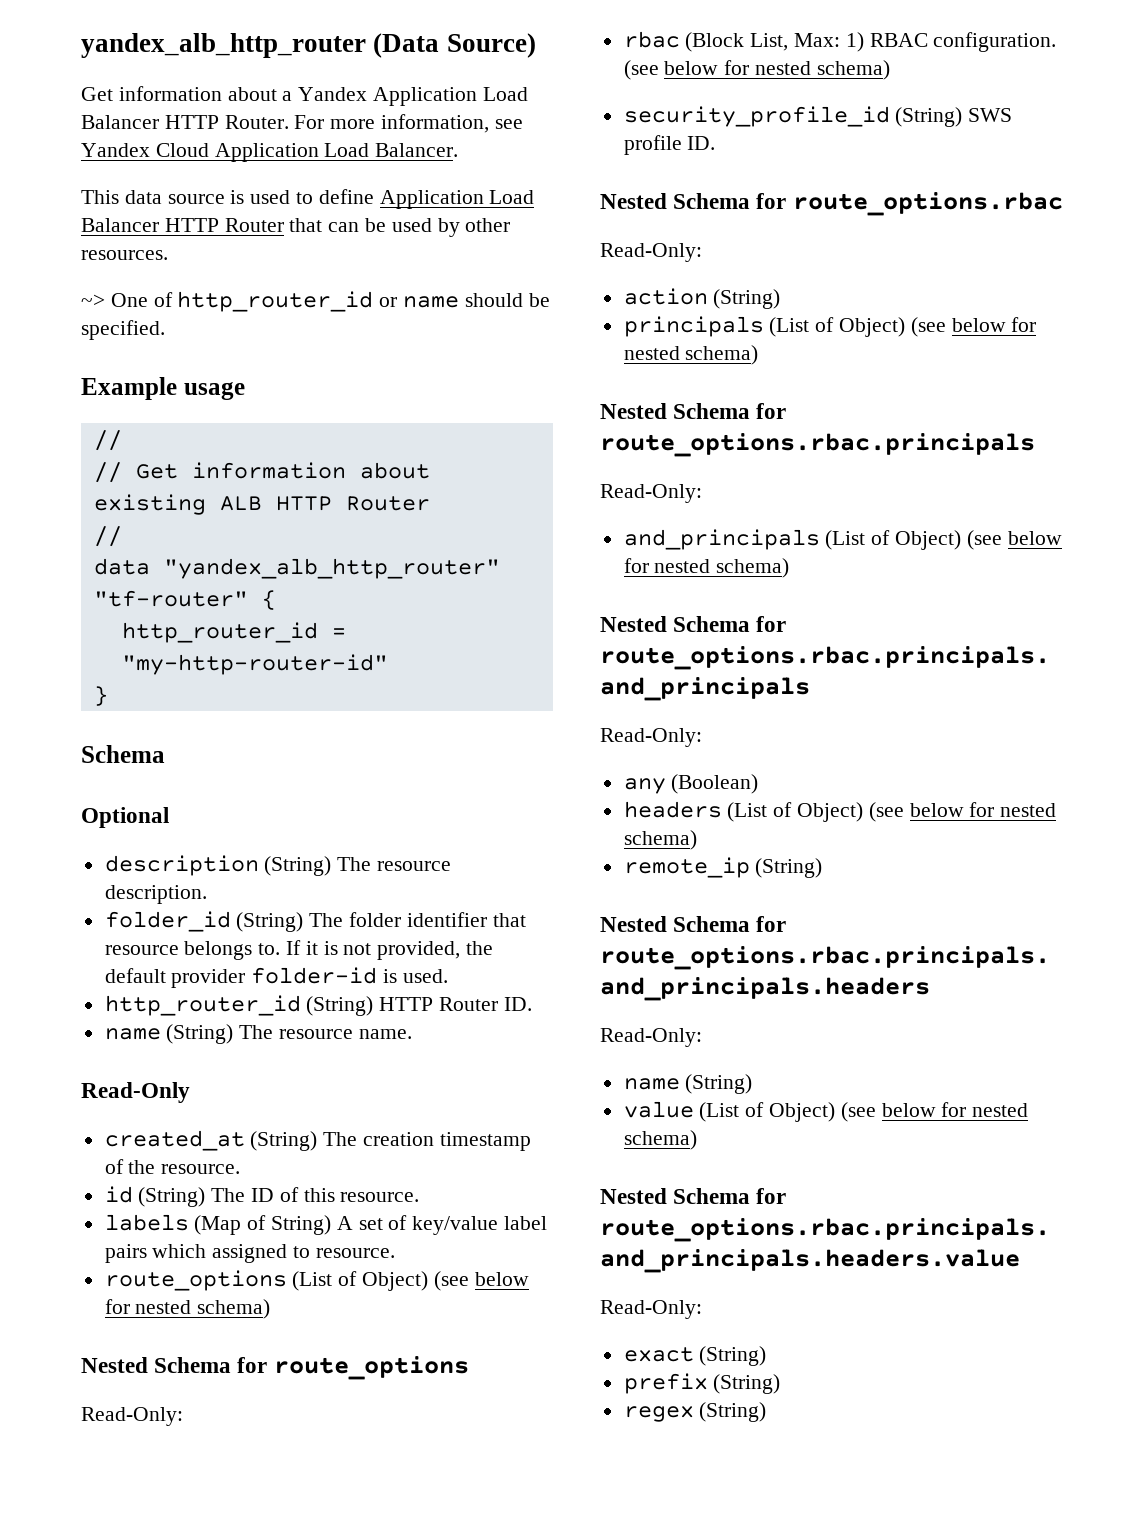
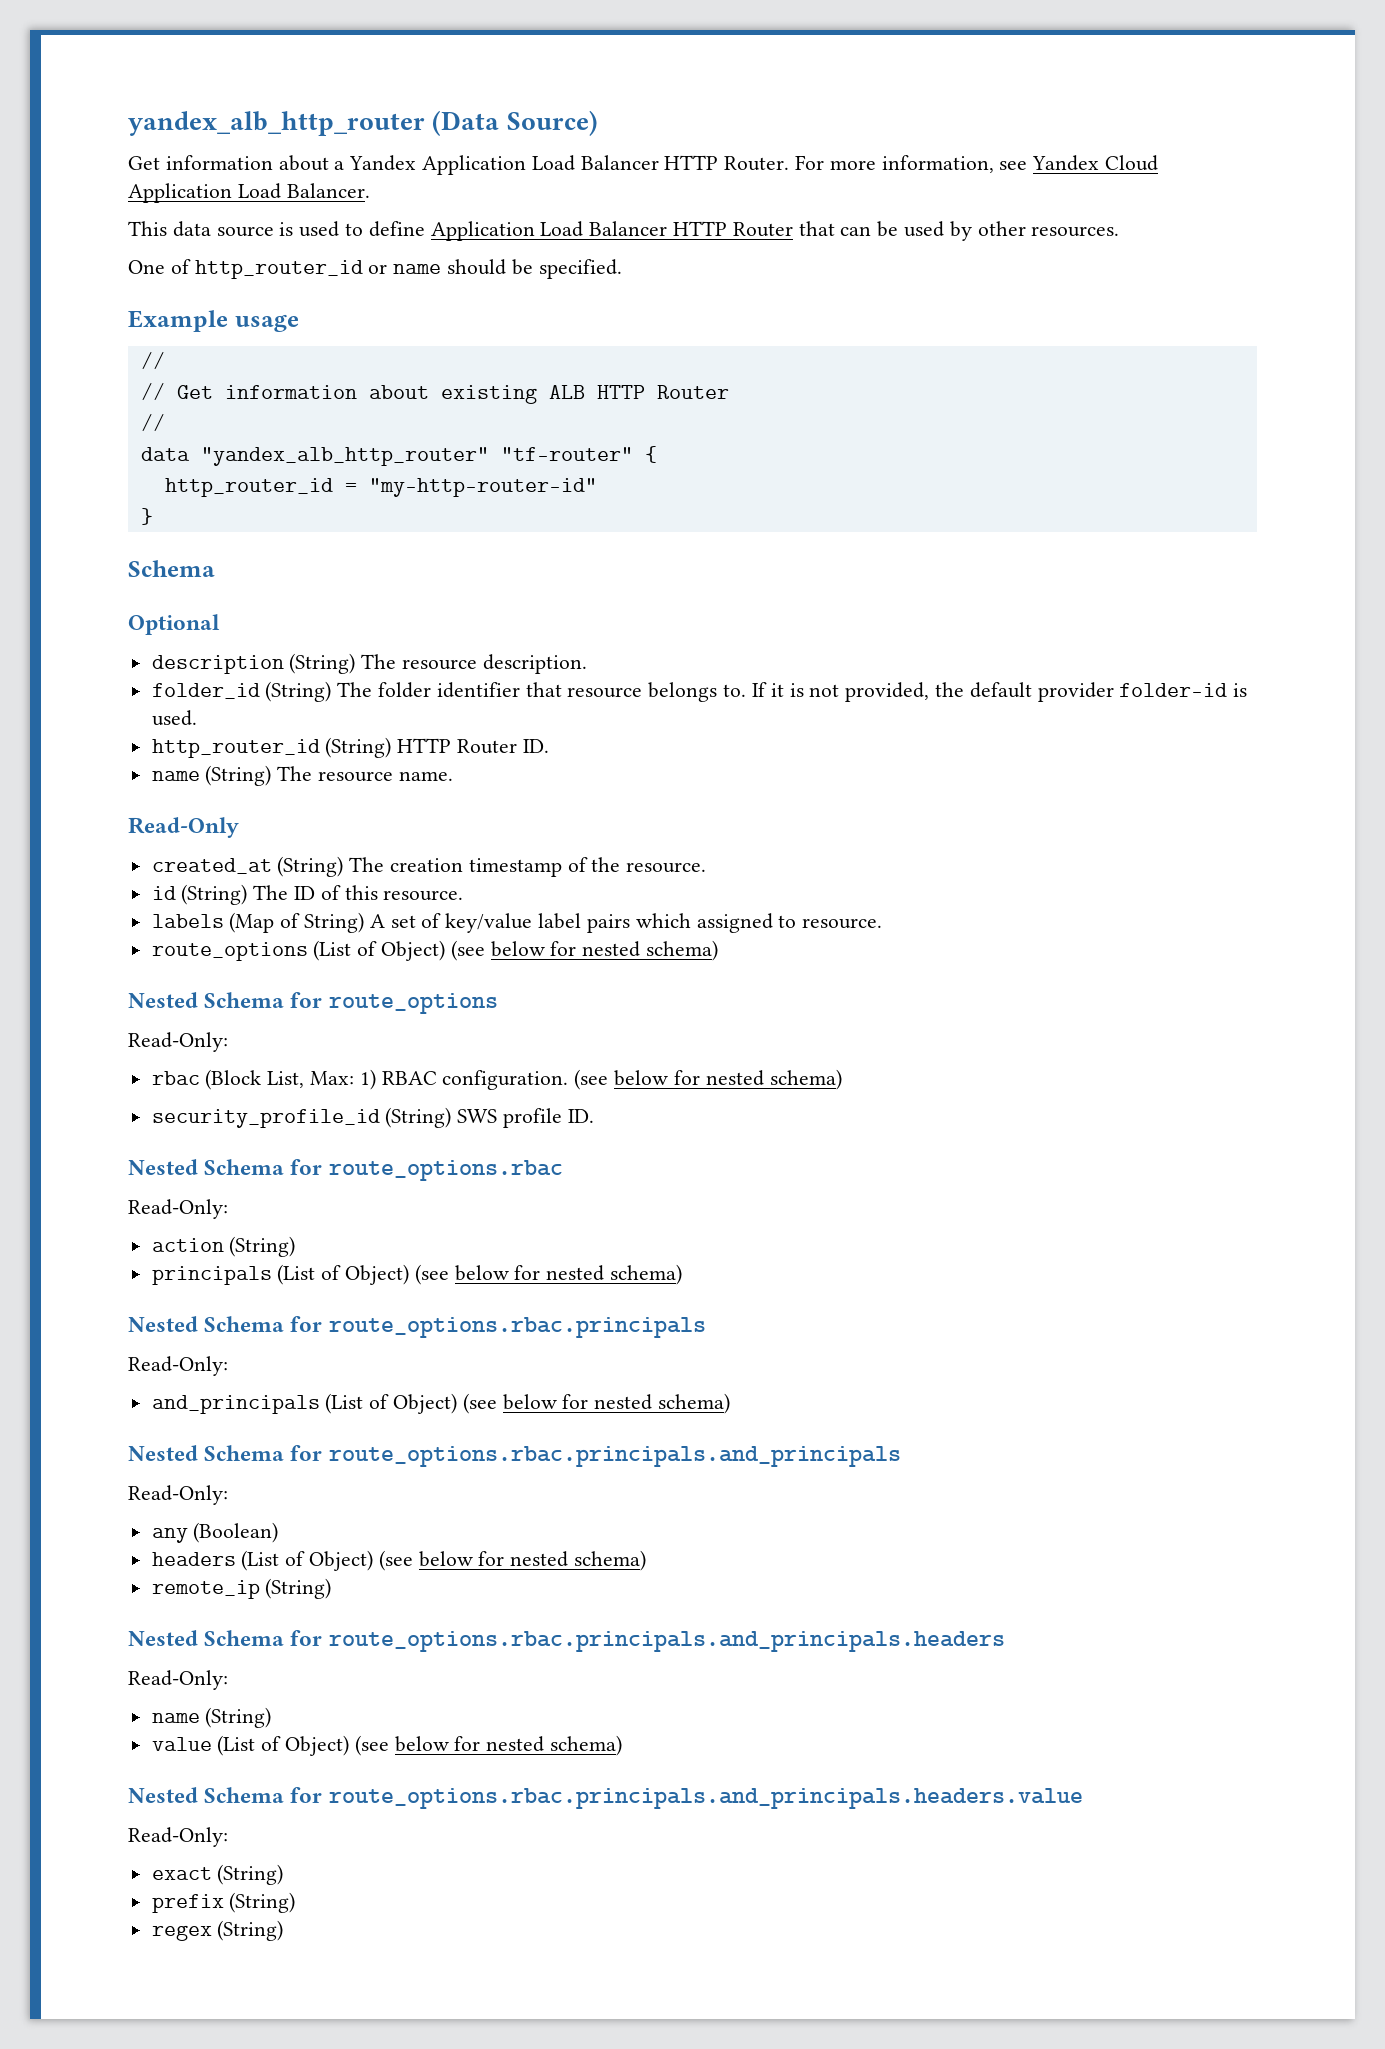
- ~> One of http_router_id or name should be specified.
+ One of http_router_id or name should be specified.

